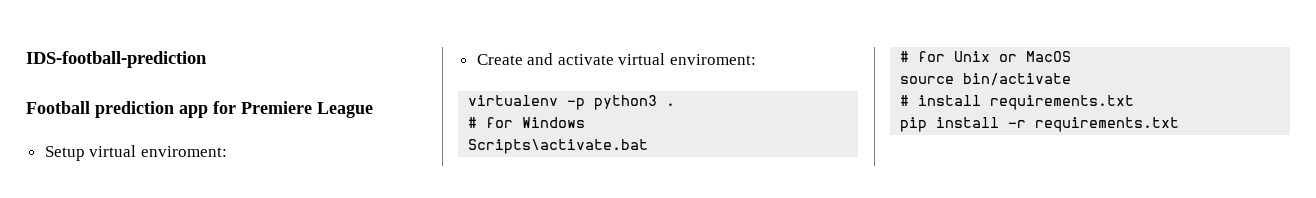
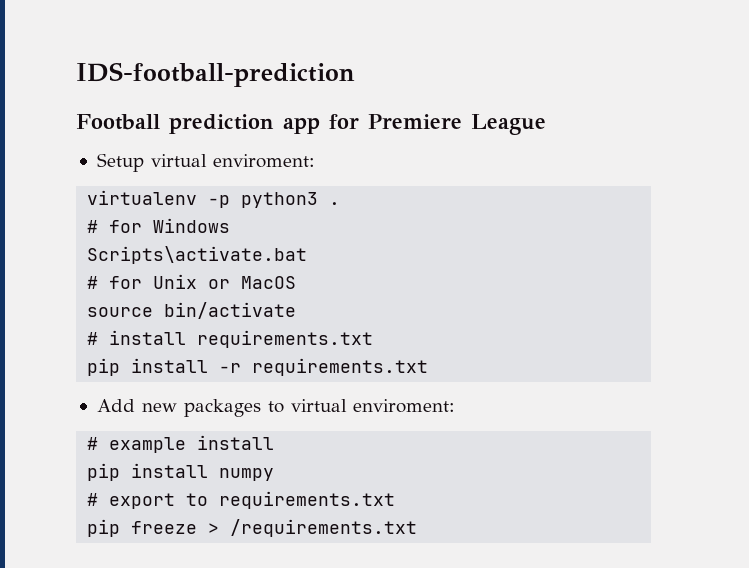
- Create and activate virtual enviroment:
+ Add new packages to virtual enviroment:
+ # example install
+ pip install numpy
+ # export to requirements.txt
+ pip freeze > /requirements.txt

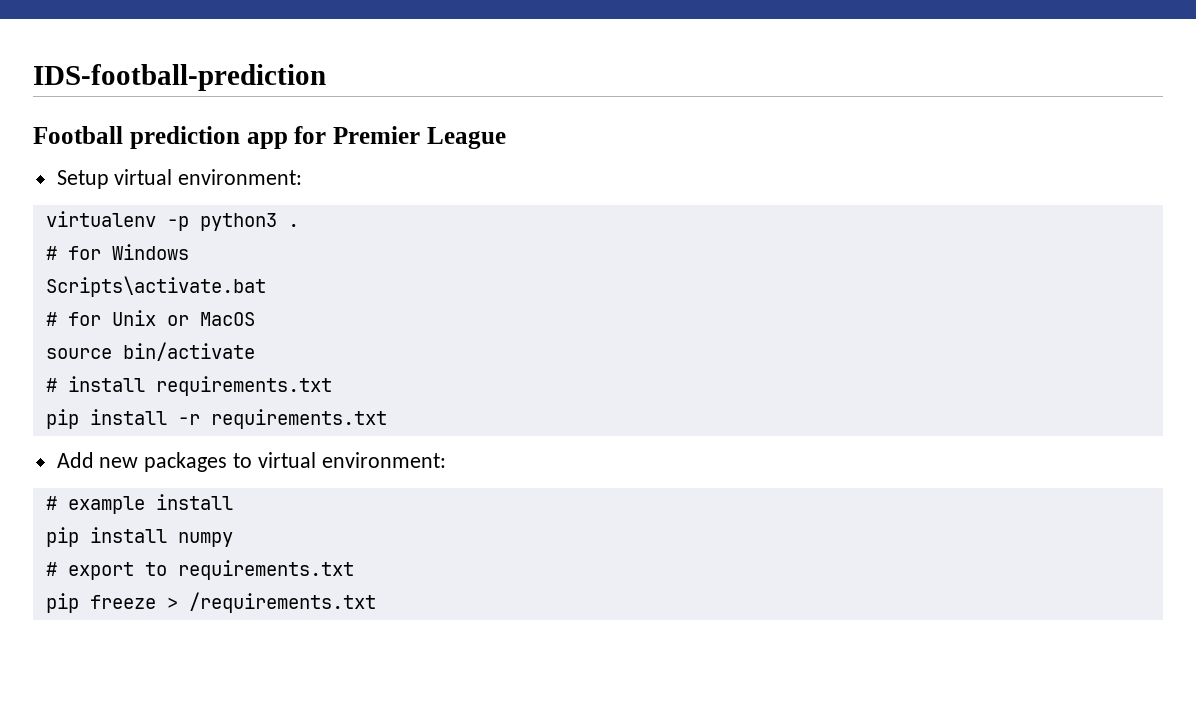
- Football prediction app for Premiere League
+ Football prediction app for Premier League
- Setup virtual enviroment:
+ Setup virtual environment:
- Add new packages to virtual enviroment:
+ Add new packages to virtual environment:

